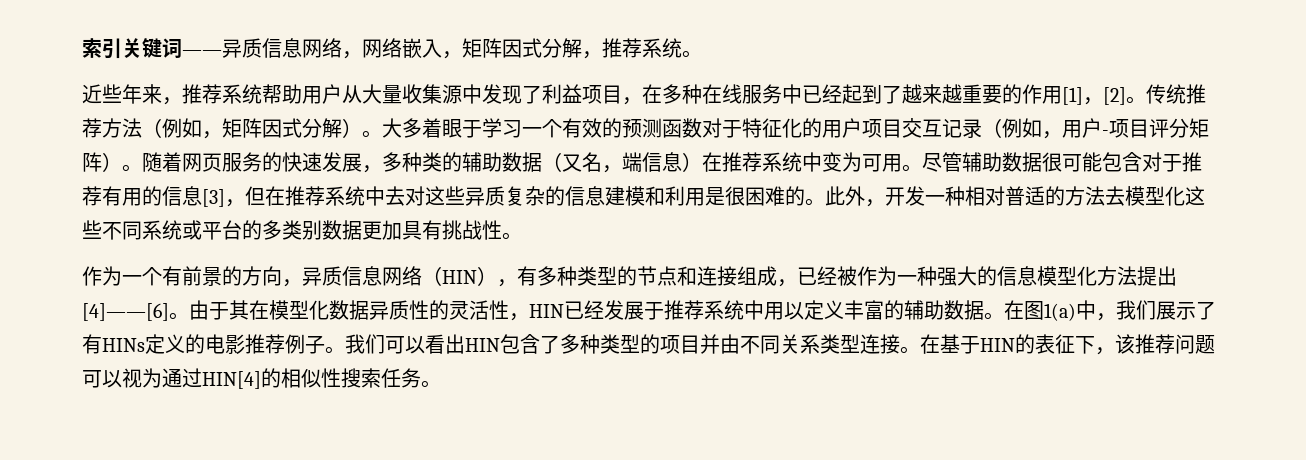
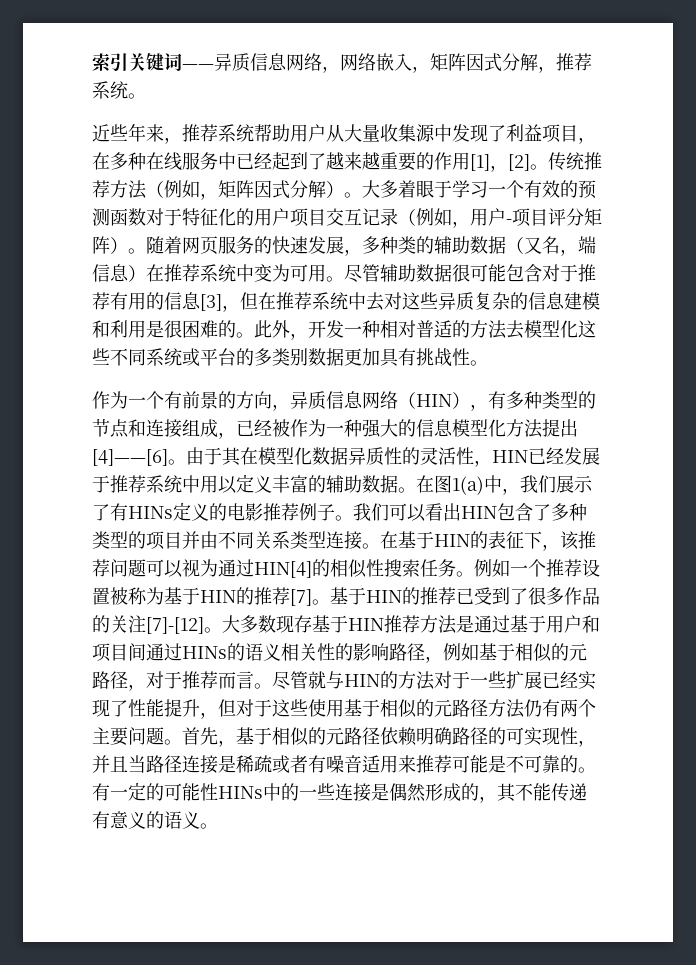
+ 例如一个推荐设置被称为基于HIN的推荐[7]。基于HIN的推荐已受到了很多作品的关注[7]-[12]。大多数现存基于HIN推荐方法是通过基于用户和项目间通过HINs的语义相关性的影响路径，例如基于相似的元路径，对于推荐而言。尽管就与HIN的方法对于一些扩展已经实现了性能提升，但对于这些使用基于相似的元路径方法仍有两个主要问题。首先，基于相似的元路径依赖明确路径的可实现性，并且当路径连接是稀疏或者有噪音适用来推荐可能是不可靠的。有一定的可能性HINs中的一些连接是偶然形成的，其不能传递有意义的语义。

